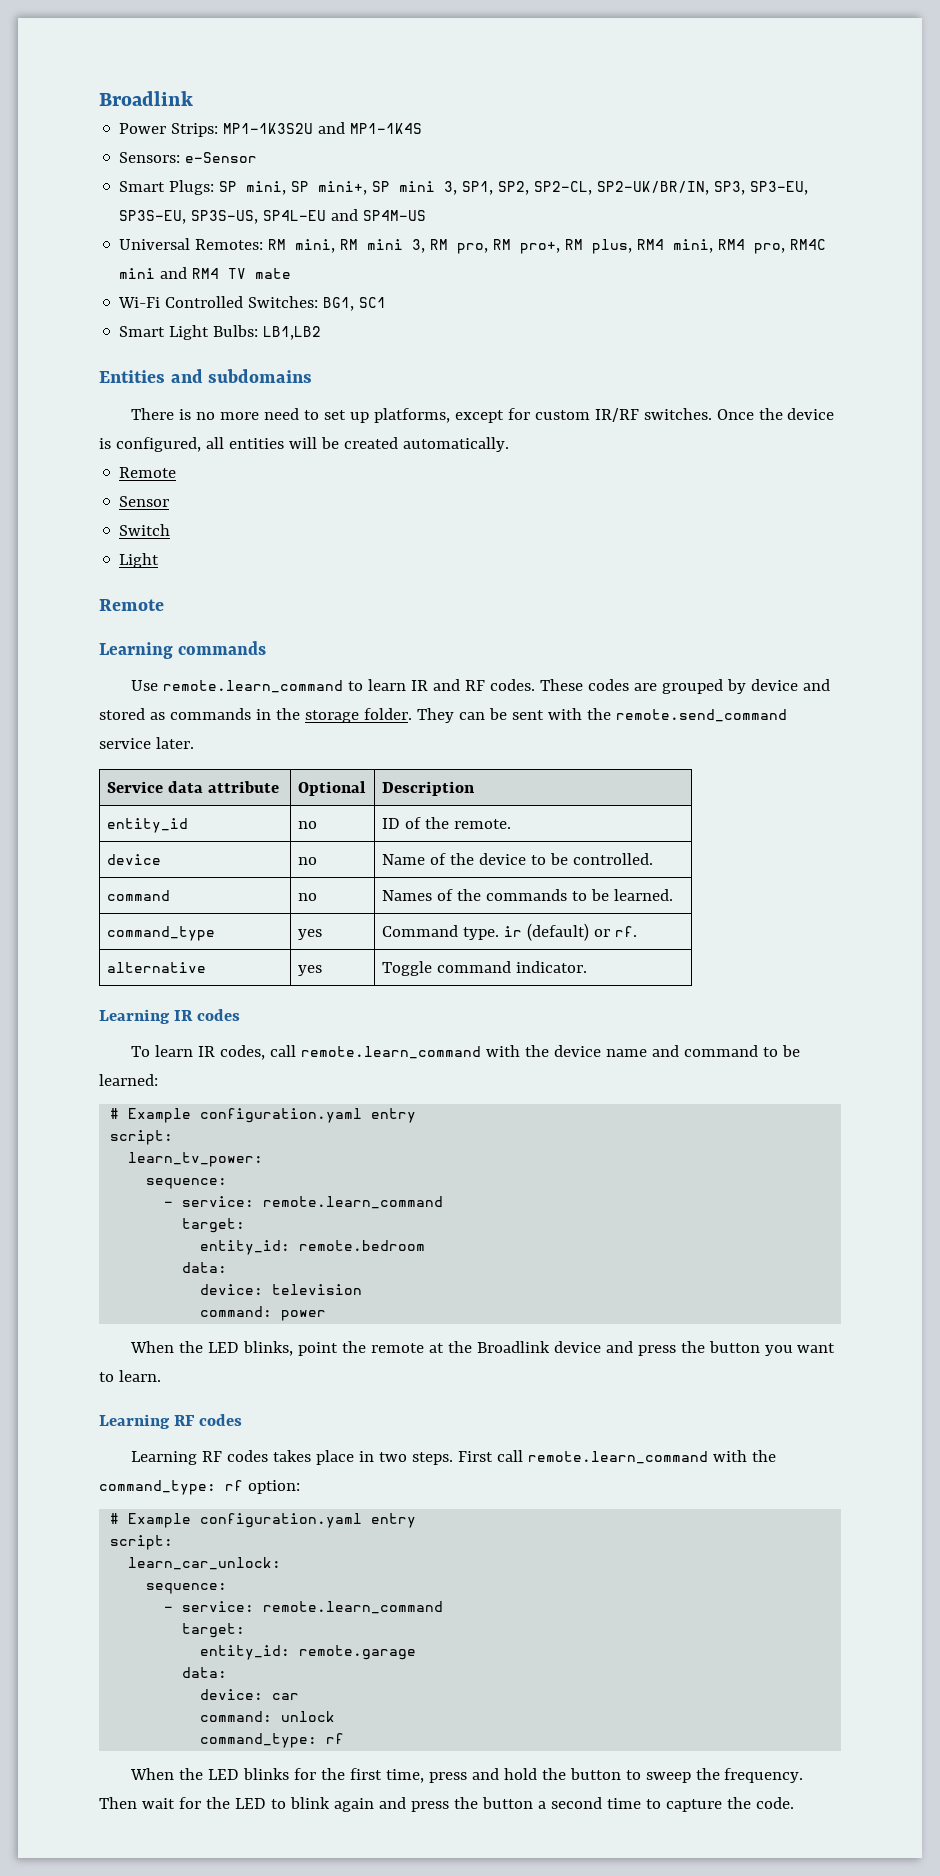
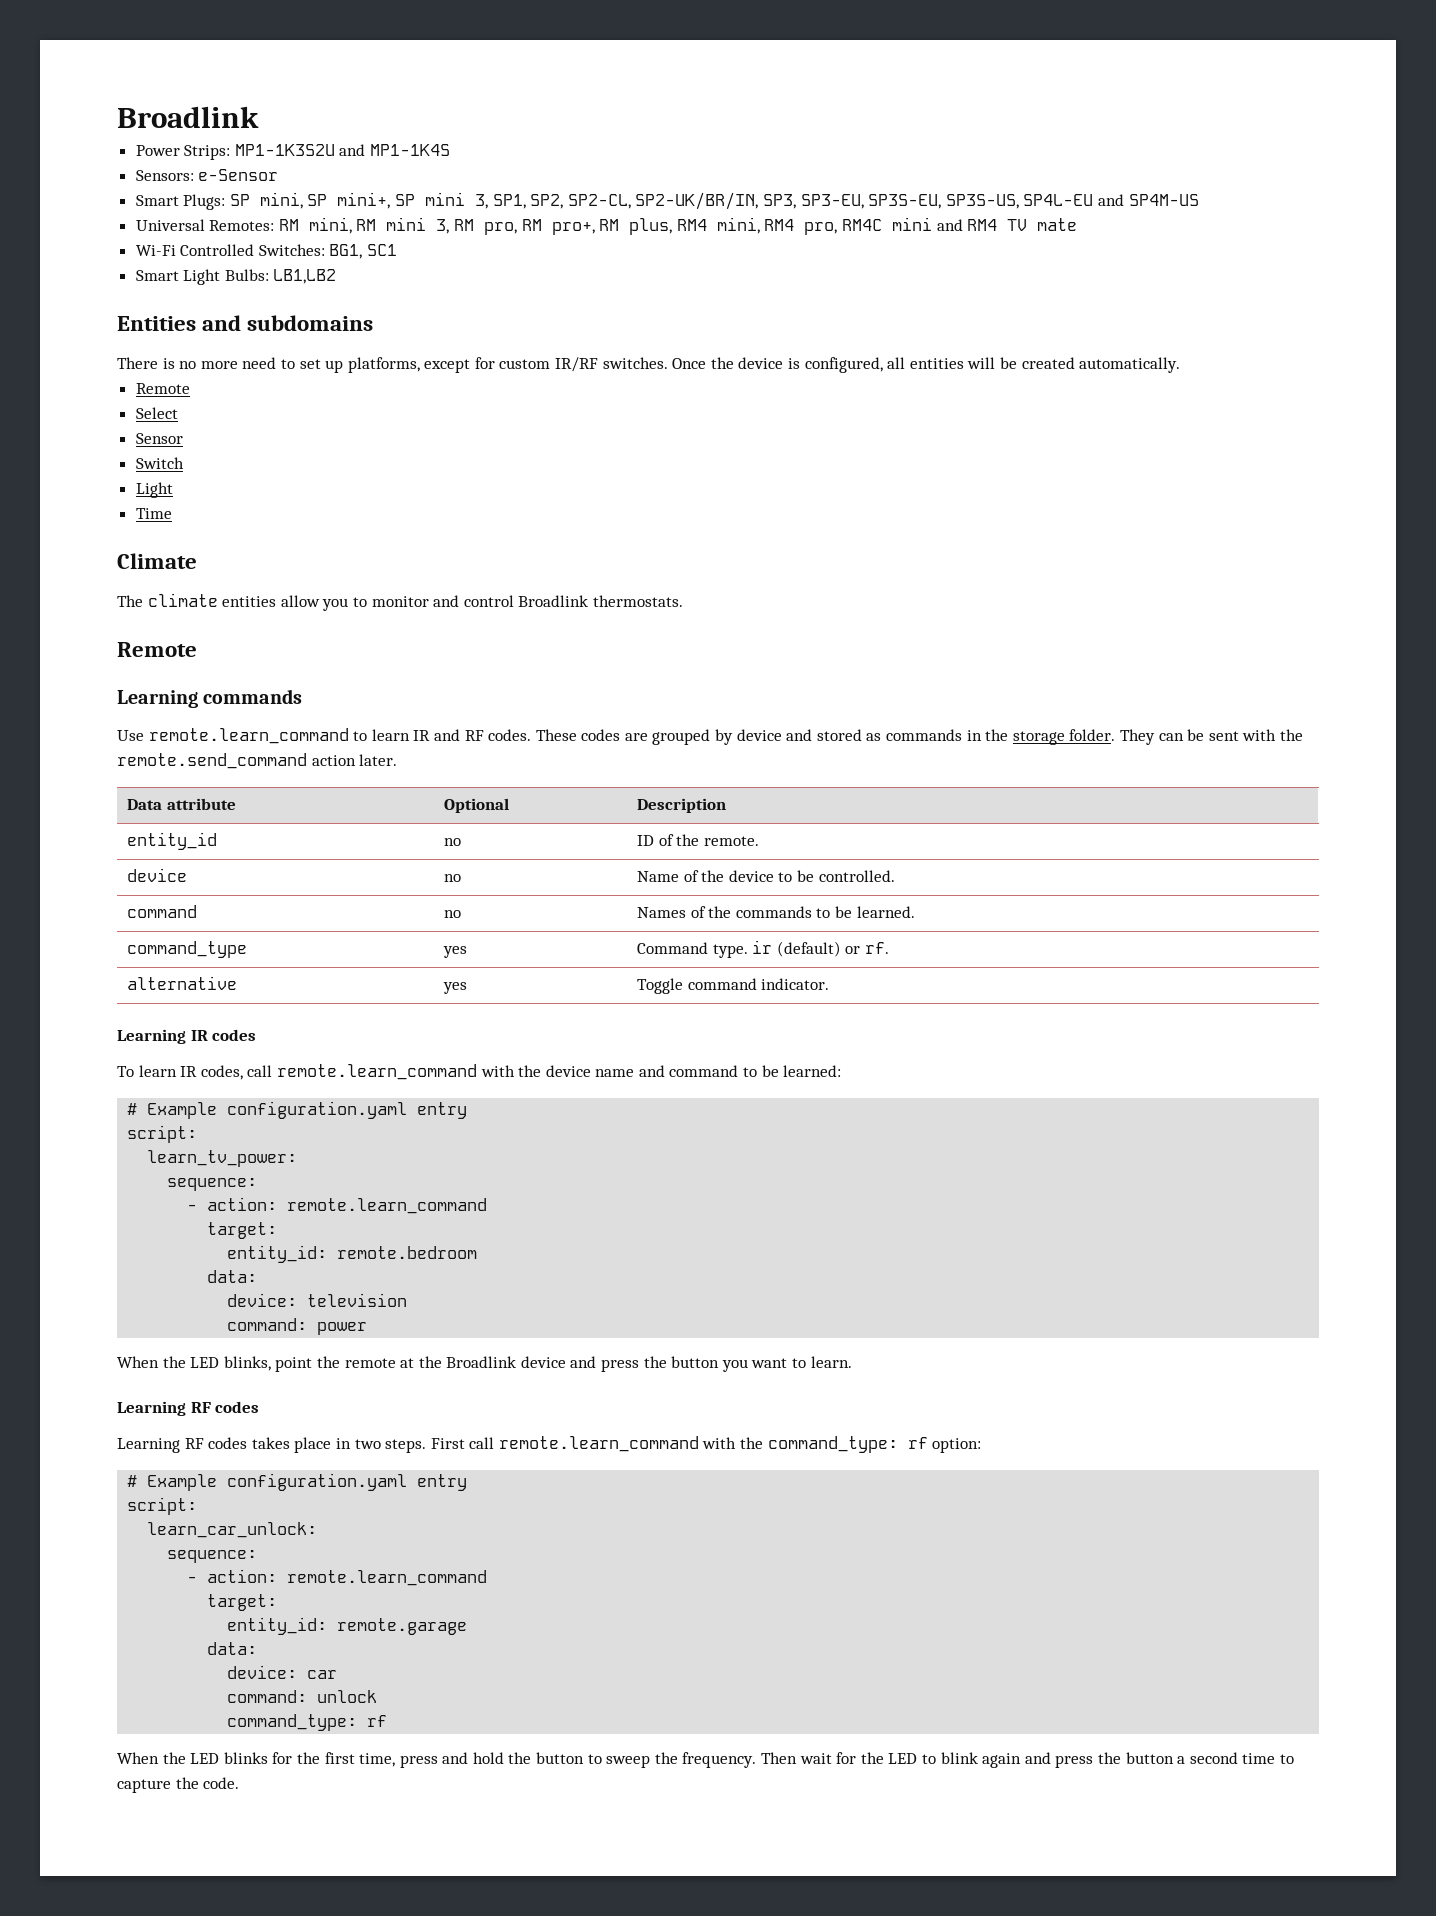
+ Select
+ Time
+ Climate
+ The climate entities allow you to monitor and control Broadlink thermostats.
- They can be sent with the remote.send_command service later.
+ They can be sent with the remote.send_command action later.
- Service data attribute | Optional | Description
+ Data attribute | Optional | Description
  learn_tv_power:
  sequence:
- - service: remote.learn_command
+ - action: remote.learn_command
  learn_car_unlock:
  sequence:
- - service: remote.learn_command
+ - action: remote.learn_command

